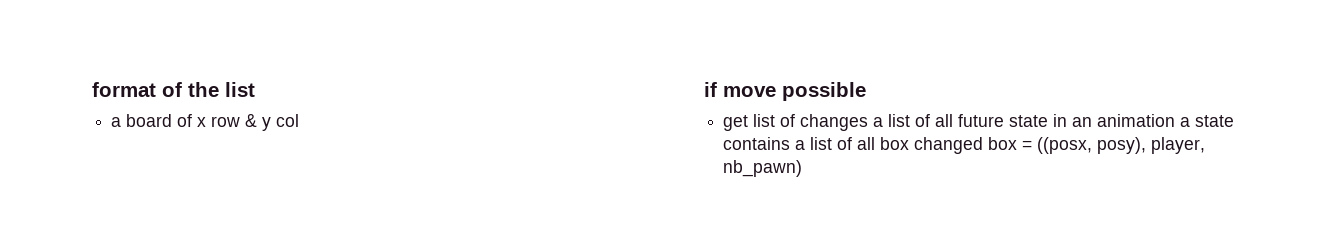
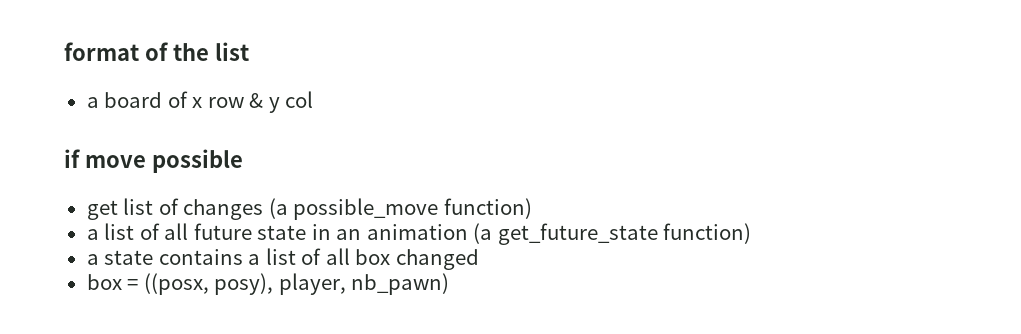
- get list of changes a list of all future state in an animation a state contains a list of all box changed box = ((posx, posy), player, nb_pawn)
+ get list of changes (a possible_move function)
+ a list of all future state in an animation (a get_future_state function)
+ a state contains a list of all box changed
+ box = ((posx, posy), player, nb_pawn)

